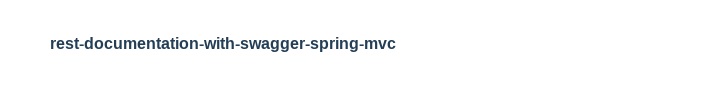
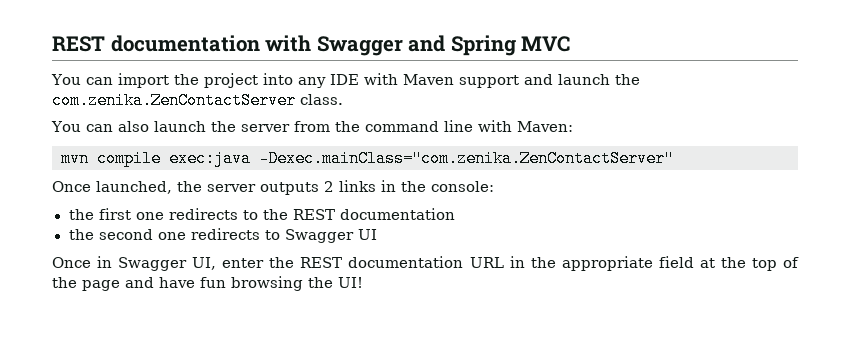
- rest-documentation-with-swagger-spring-mvc
+ REST documentation with Swagger and Spring MVC
+ You can import the project into any IDE with Maven support and launch the com.zenika.ZenContactServer class.
+ You can also launch the server from the command line with Maven:
+ mvn compile exec:java -Dexec.mainClass="com.zenika.ZenContactServer"
+ Once launched, the server outputs 2 links in the console:
+ the first one redirects to the REST documentation
+ the second one redirects to Swagger UI
+ Once in Swagger UI, enter the REST documentation URL in the appropriate field at the top of the page and have fun browsing the UI!

